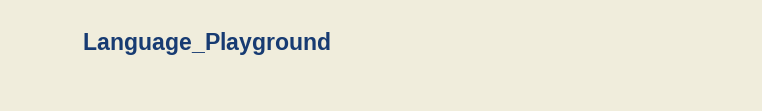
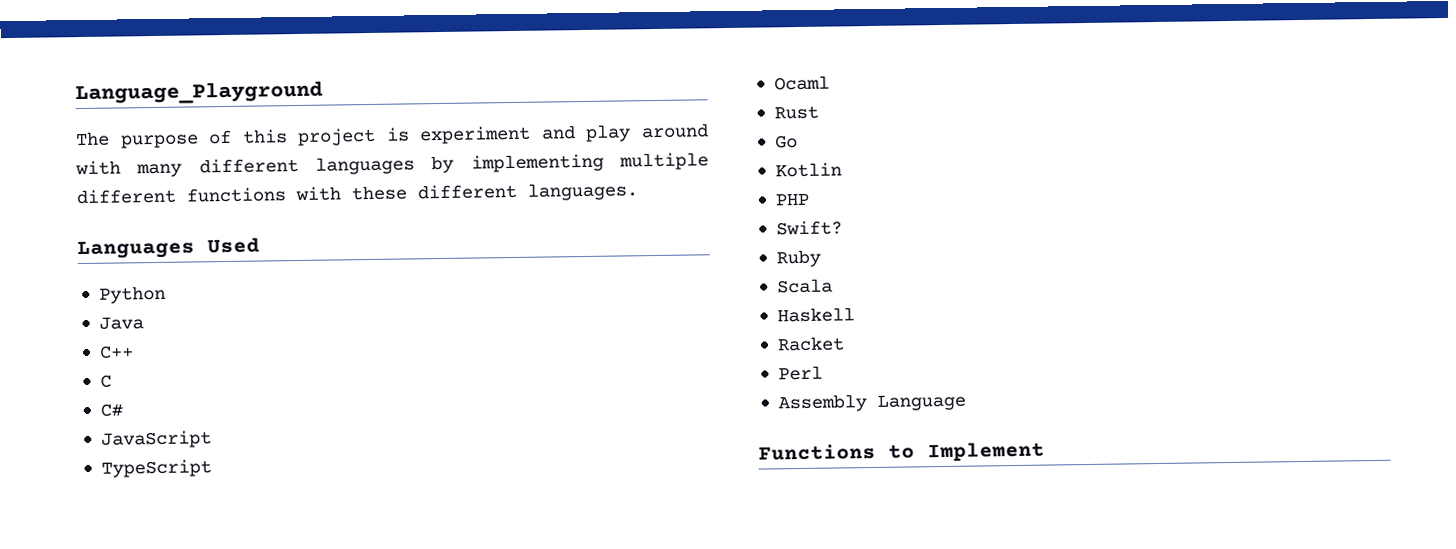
+ The purpose of this project is experiment and play around with many different languages by implementing multiple different functions with these different languages.
+ Languages Used
+ Python
+ Java
+ C++
+ C
+ C#
+ JavaScript
+ TypeScript
+ Ocaml
+ Rust
+ Go
+ Kotlin
+ PHP
+ Swift?
+ Ruby
+ Scala
+ Haskell
+ Racket
+ Perl
+ Assembly Language
+ Functions to Implement

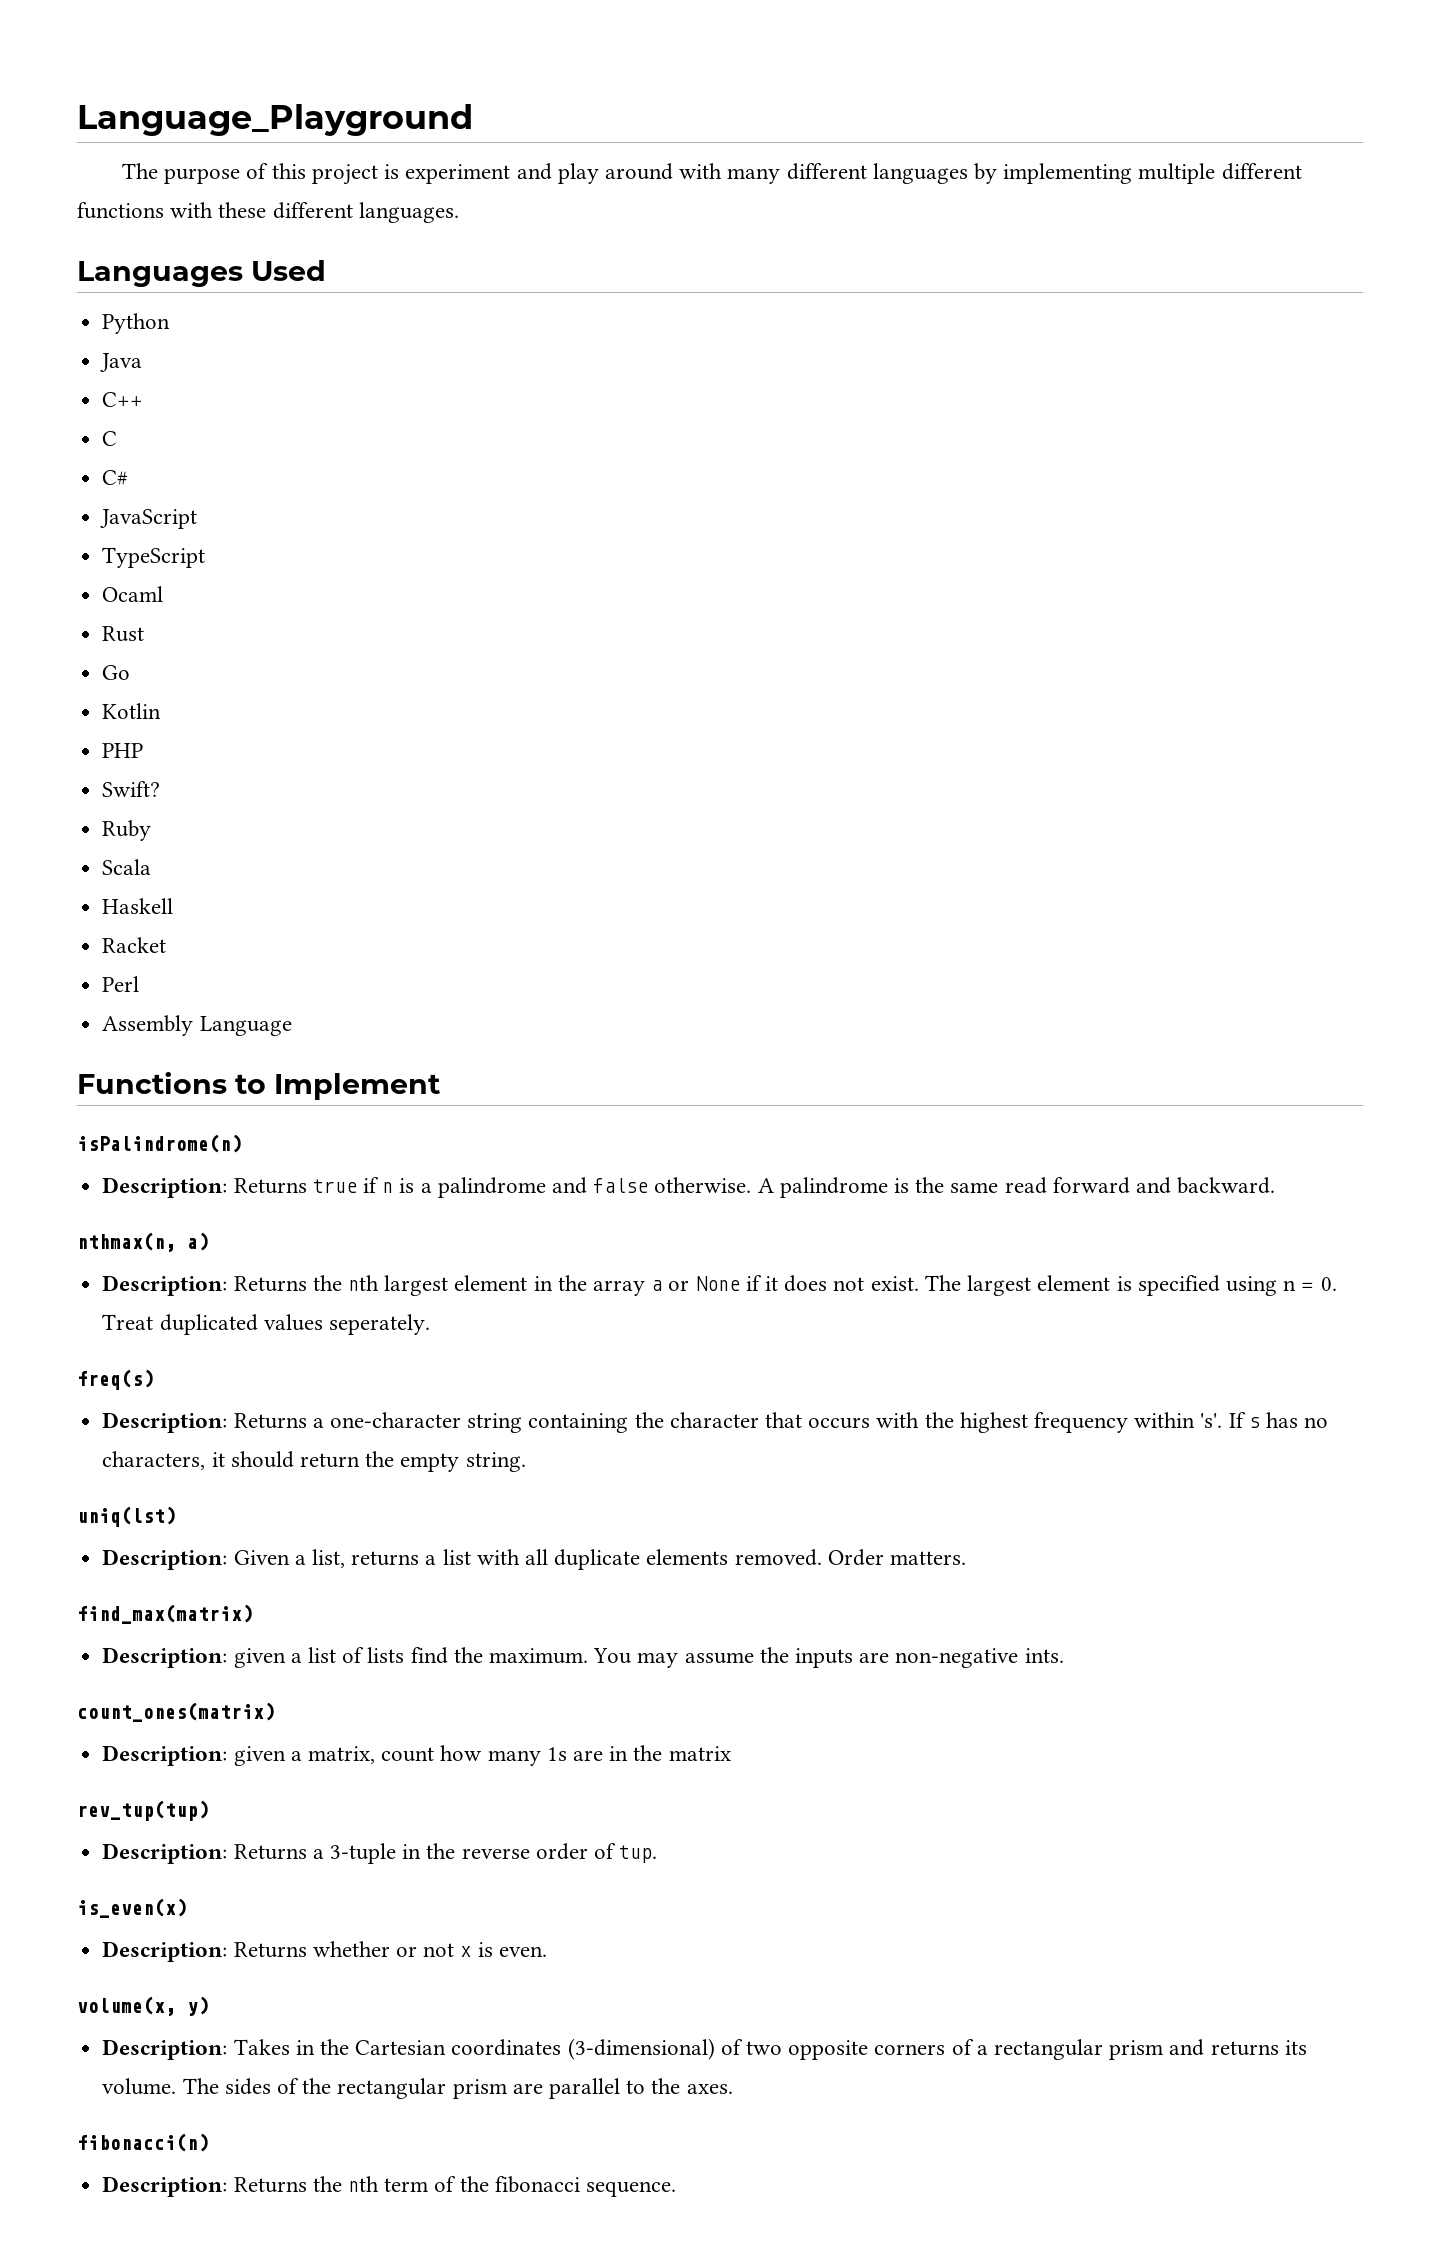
+ isPalindrome(n)
+ Description: Returns true if n is a palindrome and false otherwise. A palindrome is the same read forward and backward.
+ nthmax(n, a)
+ Description: Returns the nth largest element in the array a or None if it does not exist. The largest element is specified using n = 0. Treat duplicated values seperately.
+ freq(s)
+ Description: Returns a one-character string containing the character that occurs with the highest frequency within 's'. If s has no characters, it should return the empty string.
+ uniq(lst)
+ Description: Given a list, returns a list with all duplicate elements removed. Order matters.
+ find_max(matrix)
+ Description: given a list of lists find the maximum. You may assume the inputs are non-negative ints.
+ count_ones(matrix)
+ Description: given a matrix, count how many 1s are in the matrix
+ rev_tup(tup)
+ Description: Returns a 3-tuple in the reverse order of tup.
+ is_even(x)
+ Description: Returns whether or not x is even.
+ volume(x, y)
+ Description: Takes in the Cartesian coordinates (3-dimensional) of two opposite corners of a rectangular prism and returns its volume. The sides of the rectangular prism are parallel to the axes.
+ fibonacci(n)
+ Description: Returns the nth term of the fibonacci sequence.

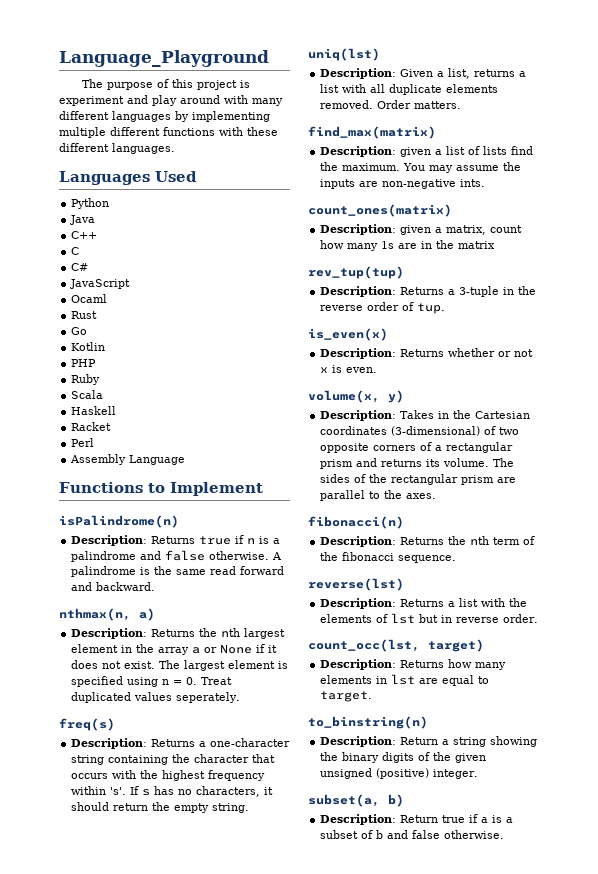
- TypeScript
- Swift?
+ reverse(lst)
+ Description: Returns a list with the elements of lst but in reverse order.
+ count_occ(lst, target)
+ Description: Returns how many elements in lst are equal to target.
+ to_binstring(n)
+ Description: Return a string showing the binary digits of the given unsigned (positive) integer.
+ subset(a, b)
+ Description: Return true if a is a subset of b and false otherwise.

